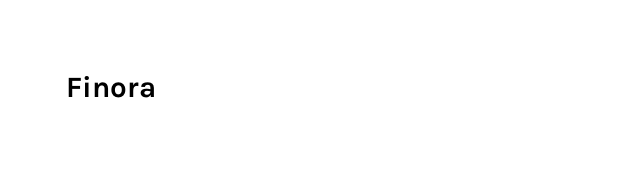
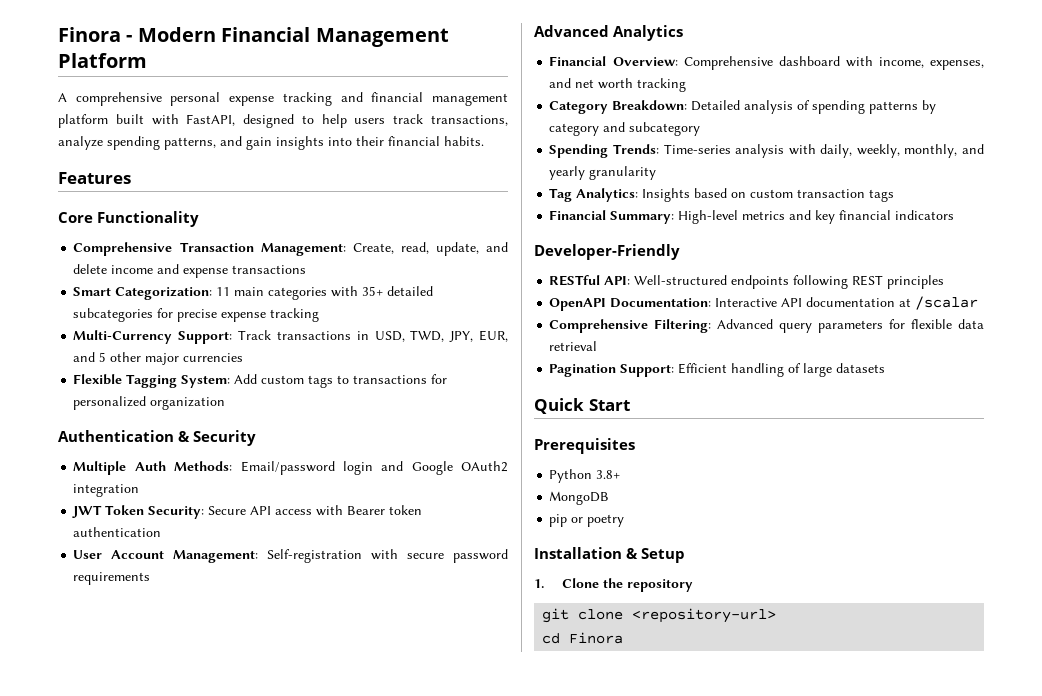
- Finora
+ Finora - Modern Financial Management Platform
+ A comprehensive personal expense tracking and financial management platform built with FastAPI, designed to help users track transactions, analyze spending patterns, and gain insights into their financial habits.
+ Features
+ Core Functionality
+ Comprehensive Transaction Management: Create, read, update, and delete income and expense transactions
+ Smart Categorization: 11 main categories with 35+ detailed subcategories for precise expense tracking
+ Multi-Currency Support: Track transactions in USD, TWD, JPY, EUR, and 5 other major currencies
+ Flexible Tagging System: Add custom tags to transactions for personalized organization
+ Authentication & Security
+ Multiple Auth Methods: Email/password login and Google OAuth2 integration
+ JWT Token Security: Secure API access with Bearer token authentication
+ User Account Management: Self-registration with secure password requirements
+ Advanced Analytics
+ Financial Overview: Comprehensive dashboard with income, expenses, and net worth tracking
+ Category Breakdown: Detailed analysis of spending patterns by category and subcategory
+ Spending Trends: Time-series analysis with daily, weekly, monthly, and yearly granularity
+ Tag Analytics: Insights based on custom transaction tags
+ Financial Summary: High-level metrics and key financial indicators
+ Developer-Friendly
+ RESTful API: Well-structured endpoints following REST principles
+ OpenAPI Documentation: Interactive API documentation at /scalar
+ Comprehensive Filtering: Advanced query parameters for flexible data retrieval
+ Pagination Support: Efficient handling of large datasets
+ Quick Start
+ Prerequisites
+ Python 3.8+
+ MongoDB
+ pip or poetry
+ Installation & Setup
+ 1. Clone the repository
+ git clone <repository-url>
+ cd Finora

